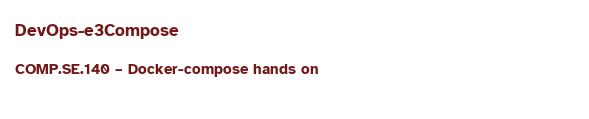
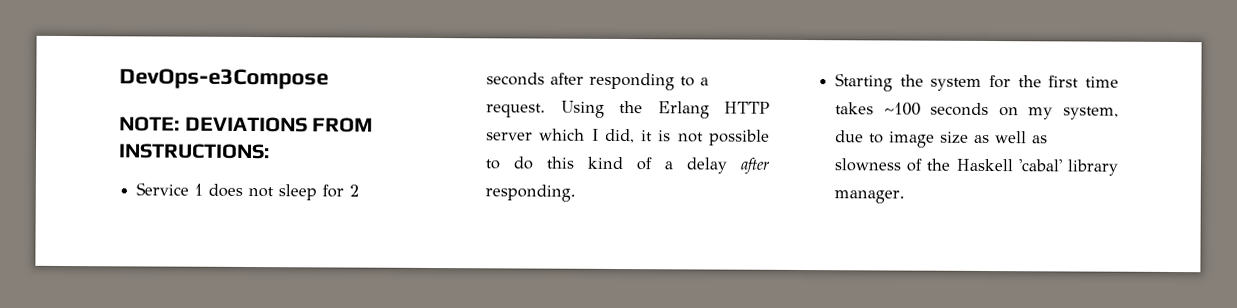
- COMP.SE.140 – Docker-compose hands on
+ NOTE: DEVIATIONS FROM INSTRUCTIONS:
+ Service 1 does not sleep for 2 seconds after responding to a request. Using the Erlang HTTP server which I did, it is not possible to do this kind of a delay after responding.
+ Starting the system for the first time takes ~100 seconds on my system, due to image size as well as slowness of the Haskell 'cabal' library manager.

